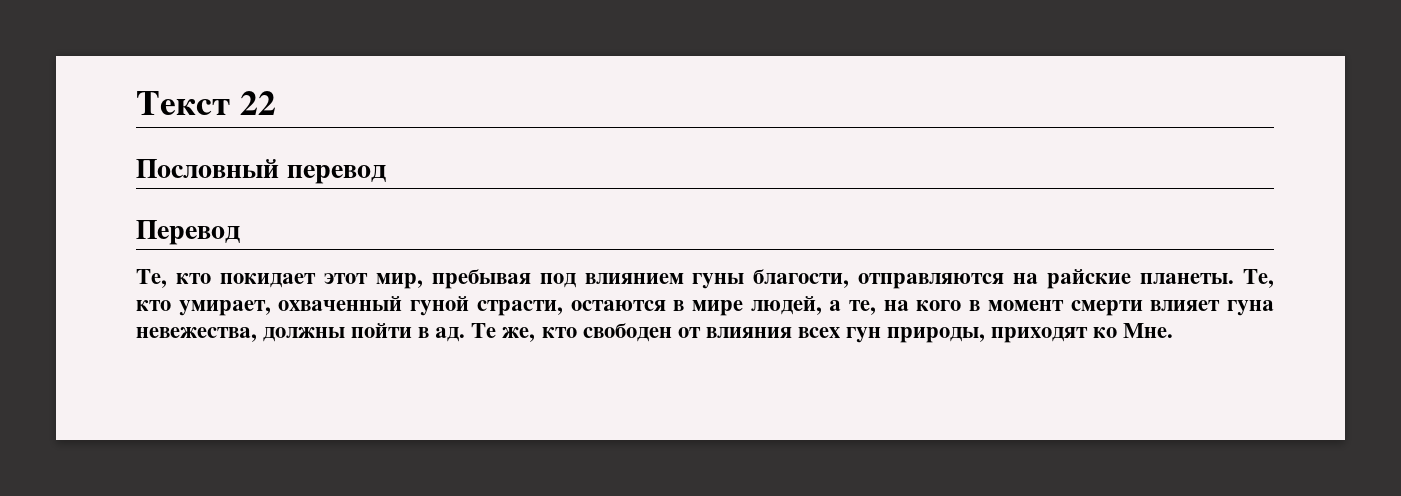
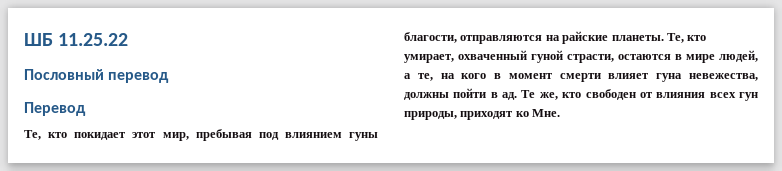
- Текст 22
+ ШБ 11.25.22

